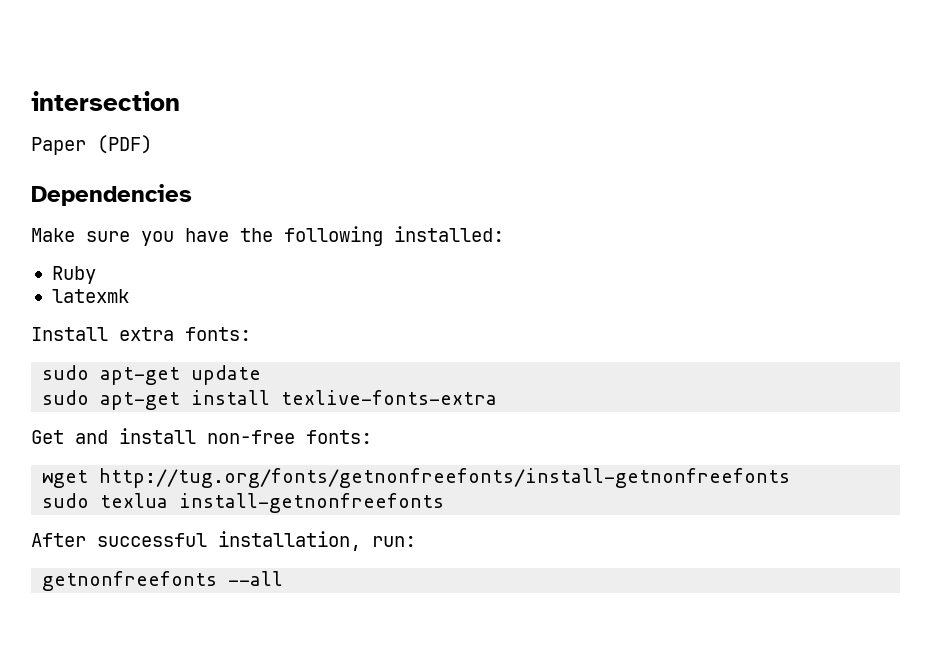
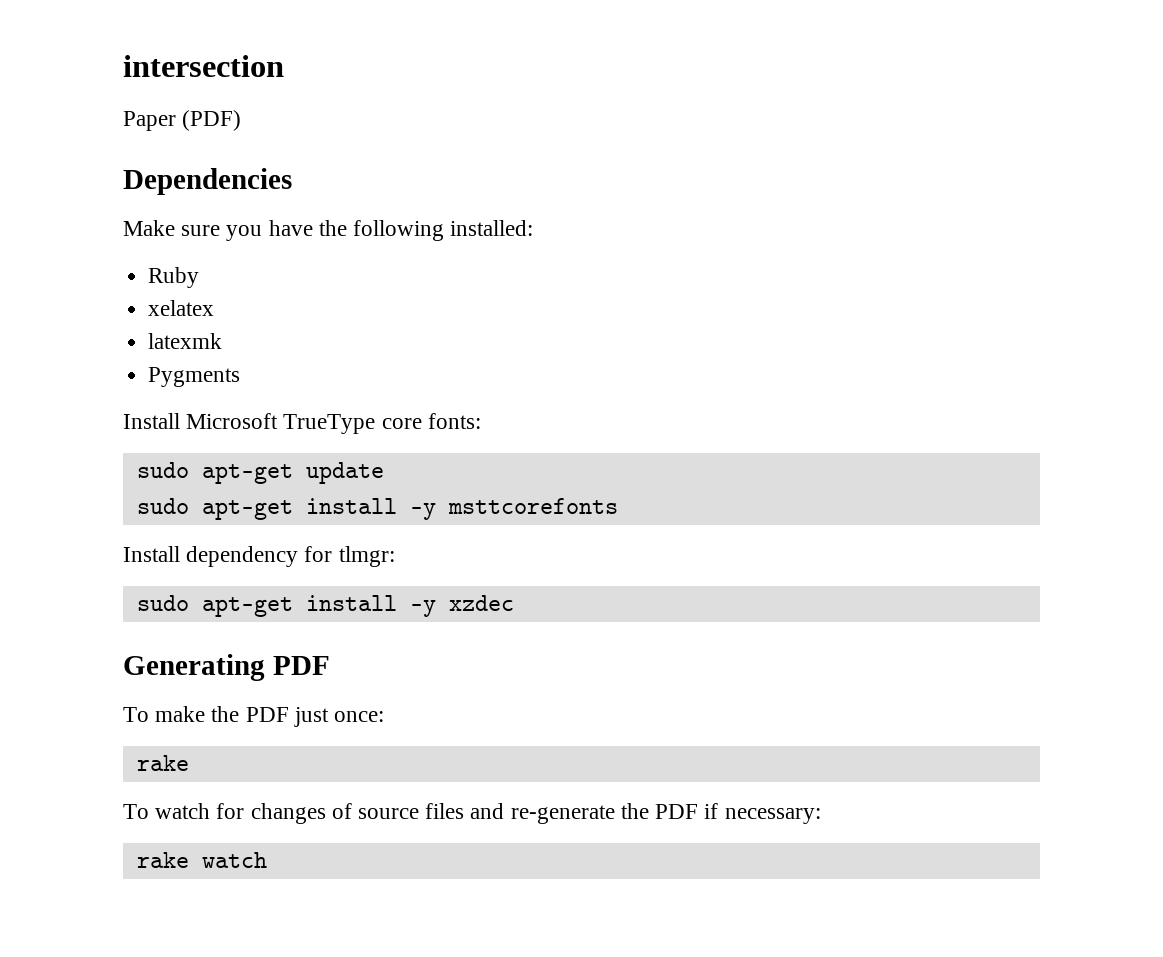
+ xelatex
- Install extra fonts:
+ Pygments
+ Install Microsoft TrueType core fonts:
- sudo apt-get install texlive-fonts-extra
- Get and install non-free fonts:
- wget http://tug.org/fonts/getnonfreefonts/install-getnonfreefonts
- sudo texlua install-getnonfreefonts
- After successful installation, run:
- getnonfreefonts --all
+ sudo apt-get install -y msttcorefonts
+ Install dependency for tlmgr:
+ sudo apt-get install -y xzdec
+ Generating PDF
+ To make the PDF just once:
+ rake
+ To watch for changes of source files and re-generate the PDF if necessary:
+ rake watch

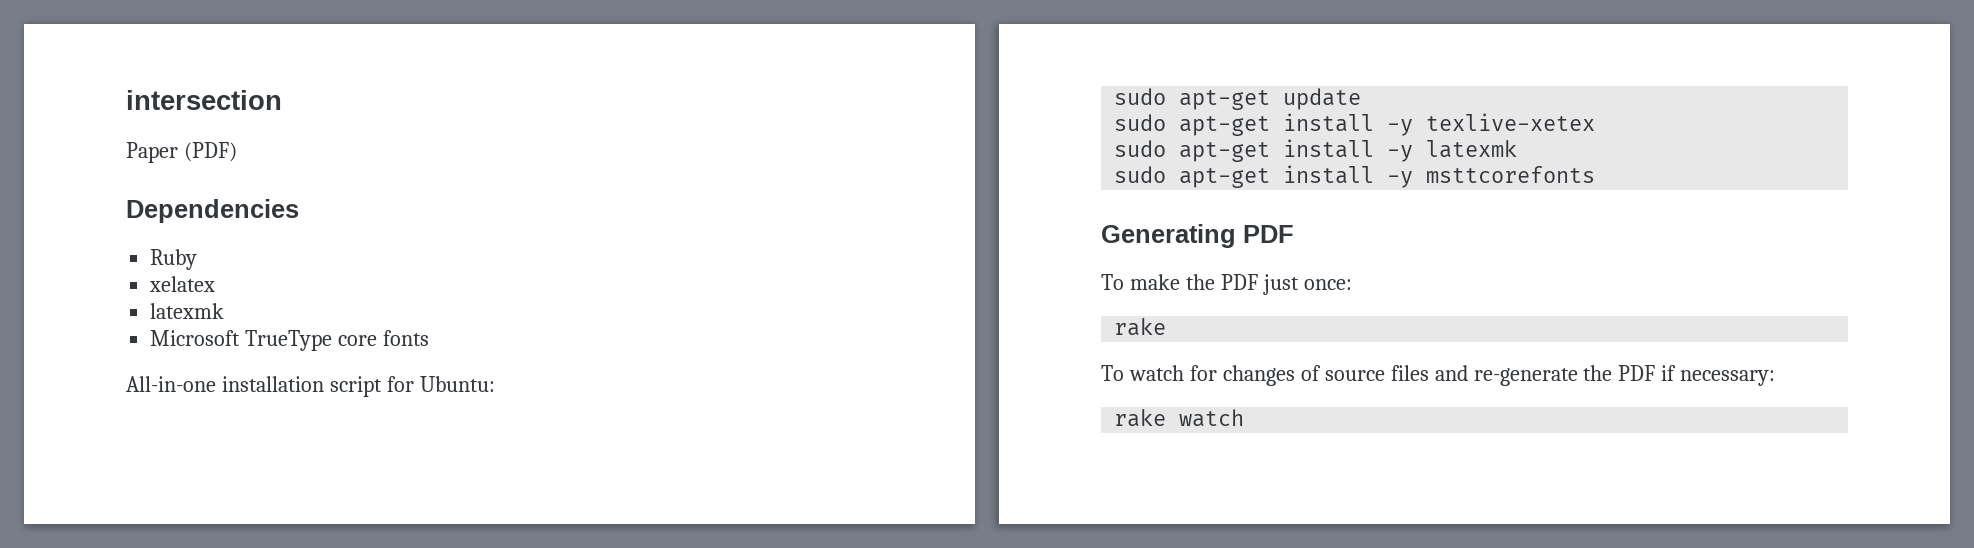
- Make sure you have the following installed:
- Pygments
- Install Microsoft TrueType core fonts:
+ Microsoft TrueType core fonts
+ All-in-one installation script for Ubuntu:
+ sudo apt-get install -y texlive-xetex
+ sudo apt-get install -y latexmk
  sudo apt-get install -y msttcorefonts
- Install dependency for tlmgr:
- sudo apt-get install -y xzdec

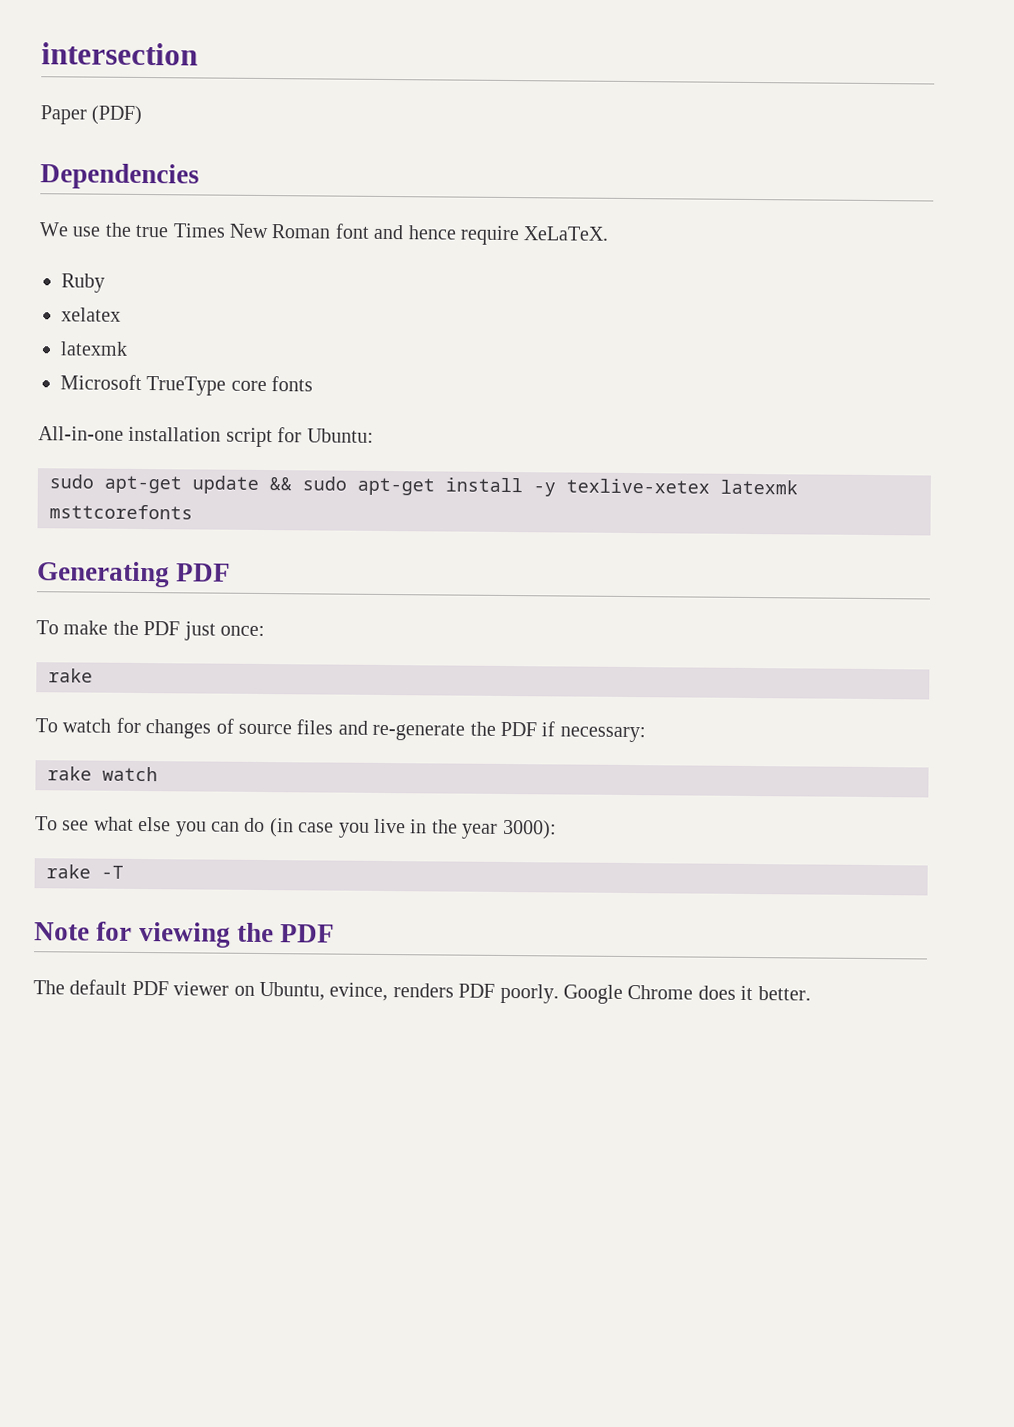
+ We use the true Times New Roman font and hence require XeLaTeX.
- sudo apt-get update
- sudo apt-get install -y texlive-xetex
- sudo apt-get install -y latexmk
- sudo apt-get install -y msttcorefonts
+ sudo apt-get update && sudo apt-get install -y texlive-xetex latexmk msttcorefonts
+ To see what else you can do (in case you live in the year 3000):
+ rake -T
+ Note for viewing the PDF
+ The default PDF viewer on Ubuntu, evince, renders PDF poorly. Google Chrome does it better.

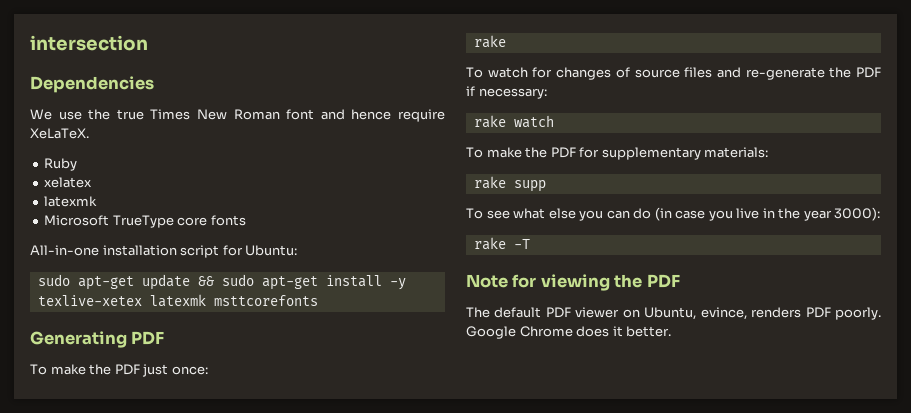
- Paper (PDF)
+ To make the PDF for supplementary materials:
+ rake supp

